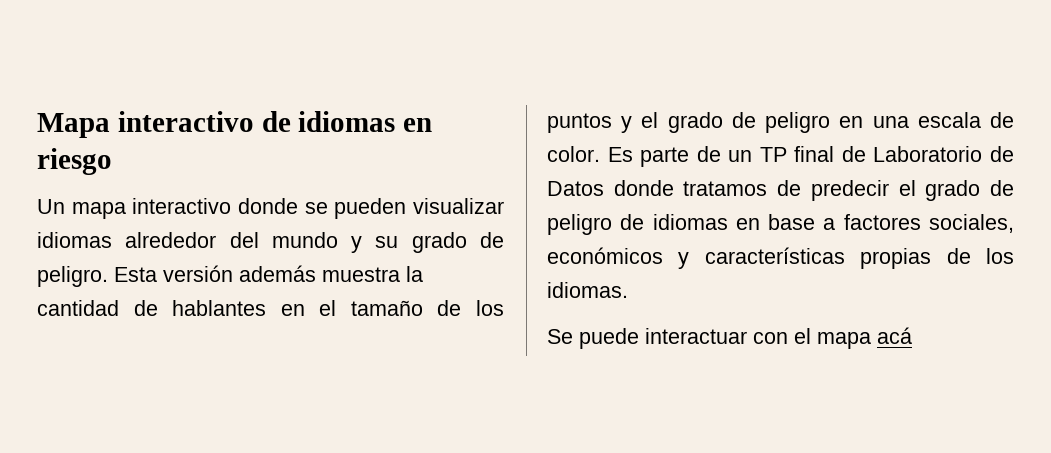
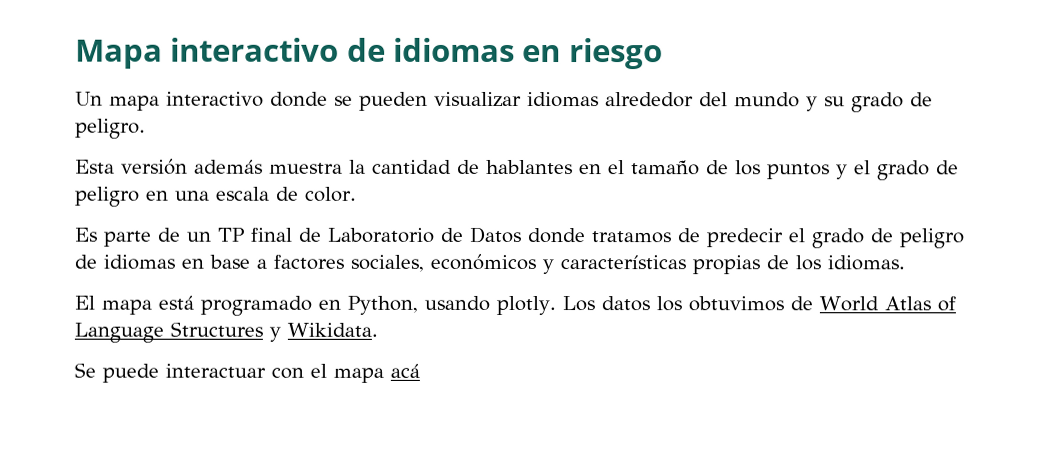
- Un mapa interactivo donde se pueden visualizar idiomas alrededor del mundo y su grado de peligro. Esta versión además muestra la cantidad de hablantes en el tamaño de los puntos y el grado de peligro en una escala de color. Es parte de un TP final de Laboratorio de Datos donde tratamos de predecir el grado de peligro de idiomas en base a factores sociales, económicos y características propias de los idiomas.
+ Un mapa interactivo donde se pueden visualizar idiomas alrededor del mundo y su grado de peligro.
+ Esta versión además muestra la cantidad de hablantes en el tamaño de los puntos y el grado de peligro en una escala de color.
+ Es parte de un TP final de Laboratorio de Datos donde tratamos de predecir el grado de peligro de idiomas en base a factores sociales, económicos y características propias de los idiomas.
+ El mapa está programado en Python, usando plotly. Los datos los obtuvimos de World Atlas of Language Structures y Wikidata.

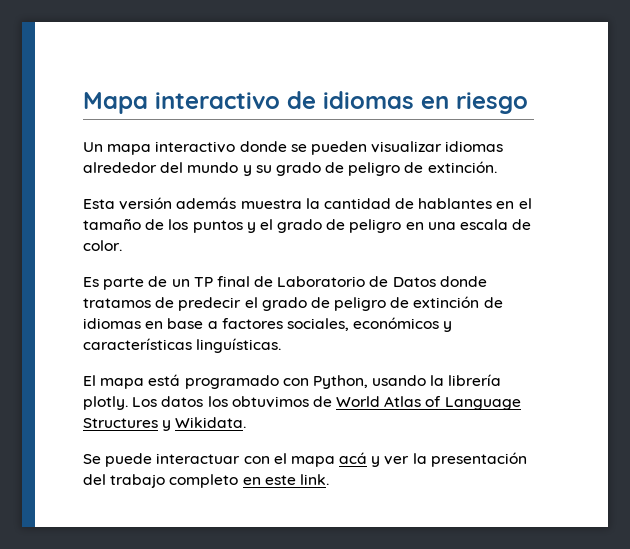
- Un mapa interactivo donde se pueden visualizar idiomas alrededor del mundo y su grado de peligro.
+ Un mapa interactivo donde se pueden visualizar idiomas alrededor del mundo y su grado de peligro de extinción.
- Es parte de un TP final de Laboratorio de Datos donde tratamos de predecir el grado de peligro de idiomas en base a factores sociales, económicos y características propias de los idiomas.
+ Es parte de un TP final de Laboratorio de Datos donde tratamos de predecir el grado de peligro de extinción de idiomas en base a factores sociales, económicos y características linguísticas.
- El mapa está programado en Python, usando plotly.
+ El mapa está programado con Python, usando la librería plotly.
- Se puede interactuar con el mapa acá
+ Se puede interactuar con el mapa acá y ver la presentación del trabajo completo en este link.

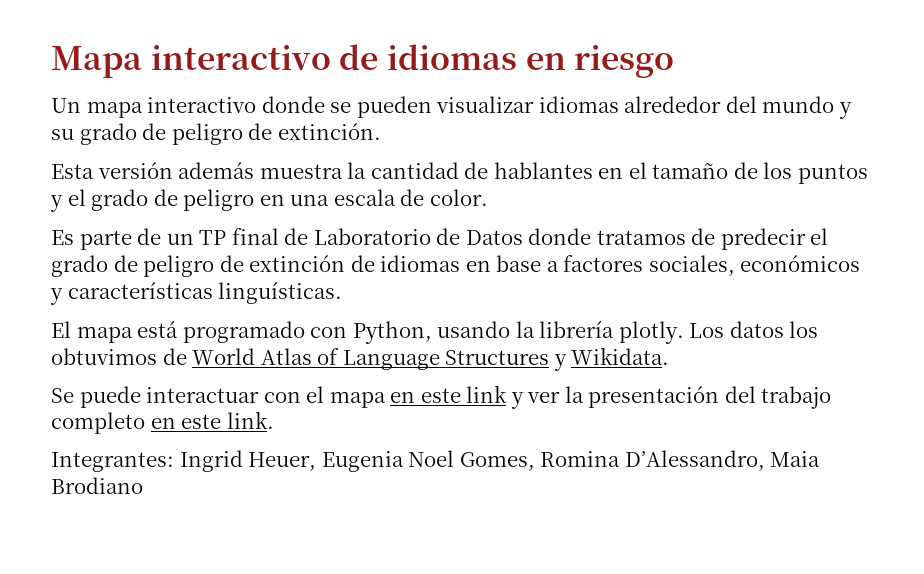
- Se puede interactuar con el mapa acá y ver la presentación del trabajo completo en este link.
+ Se puede interactuar con el mapa en este link y ver la presentación del trabajo completo en este link.
+ Integrantes: Ingrid Heuer, Eugenia Noel Gomes, Romina D’Alessandro, Maia Brodiano

